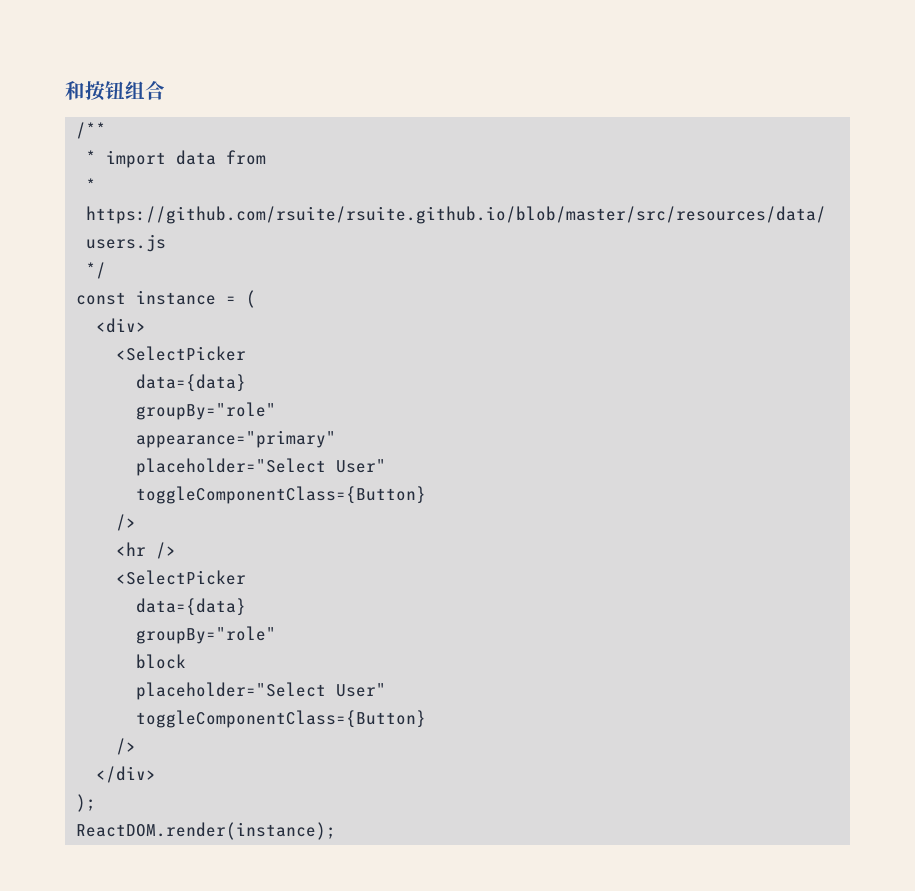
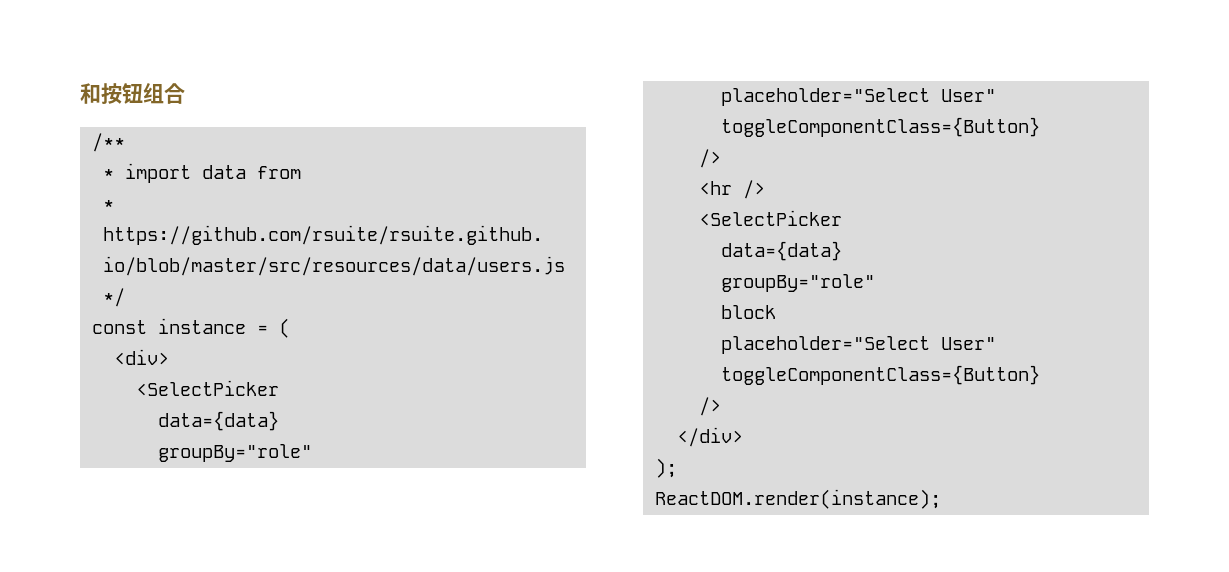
- appearance="primary"

